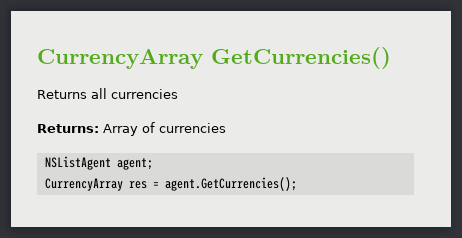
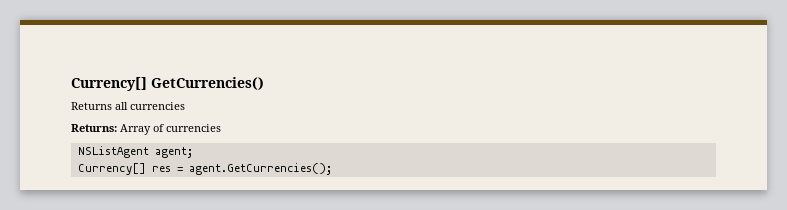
- CurrencyArray GetCurrencies()
+ Currency[] GetCurrencies()
- CurrencyArray res = agent.GetCurrencies();
+ Currency[] res = agent.GetCurrencies();

